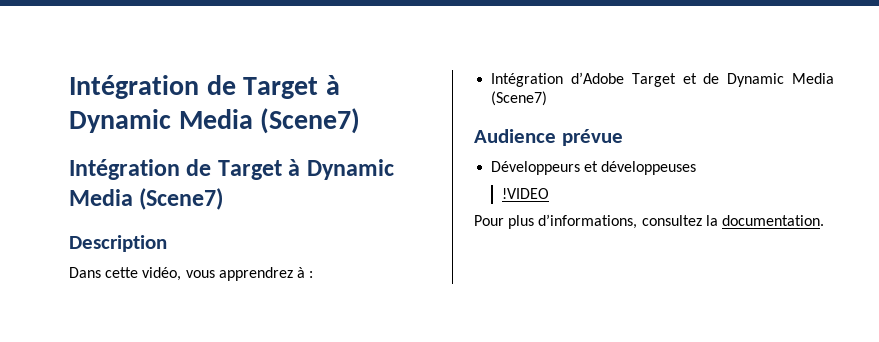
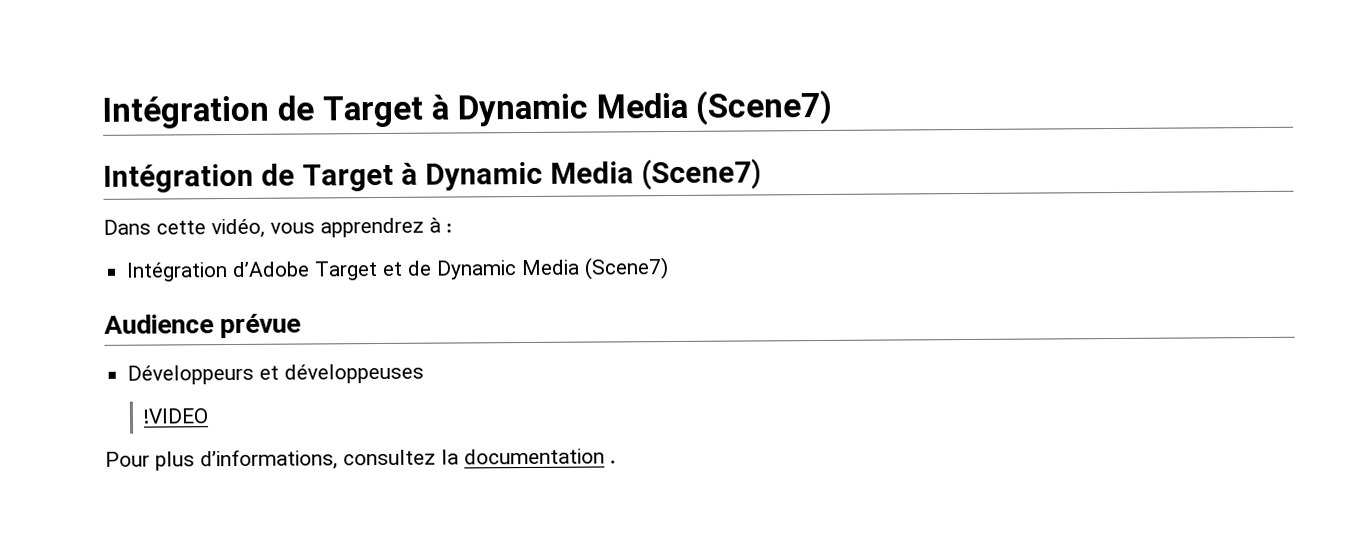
- Description
- Pour plus d’informations, consultez la documentation.
+ Pour plus d’informations, consultez la documentation .

